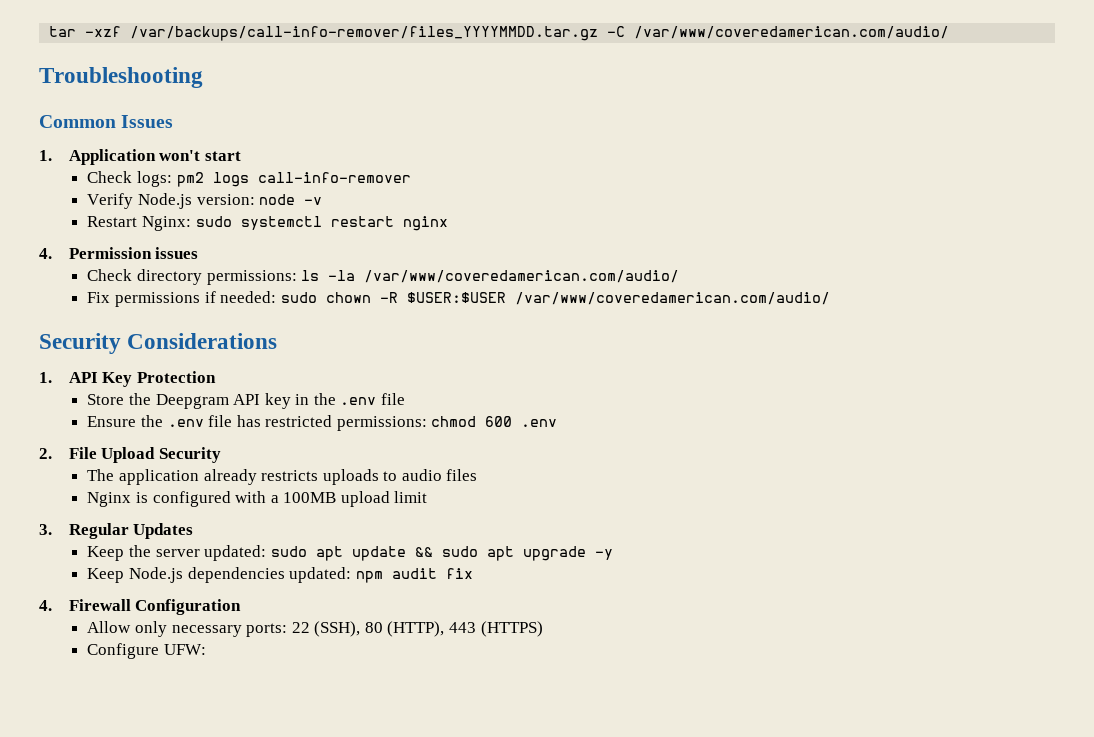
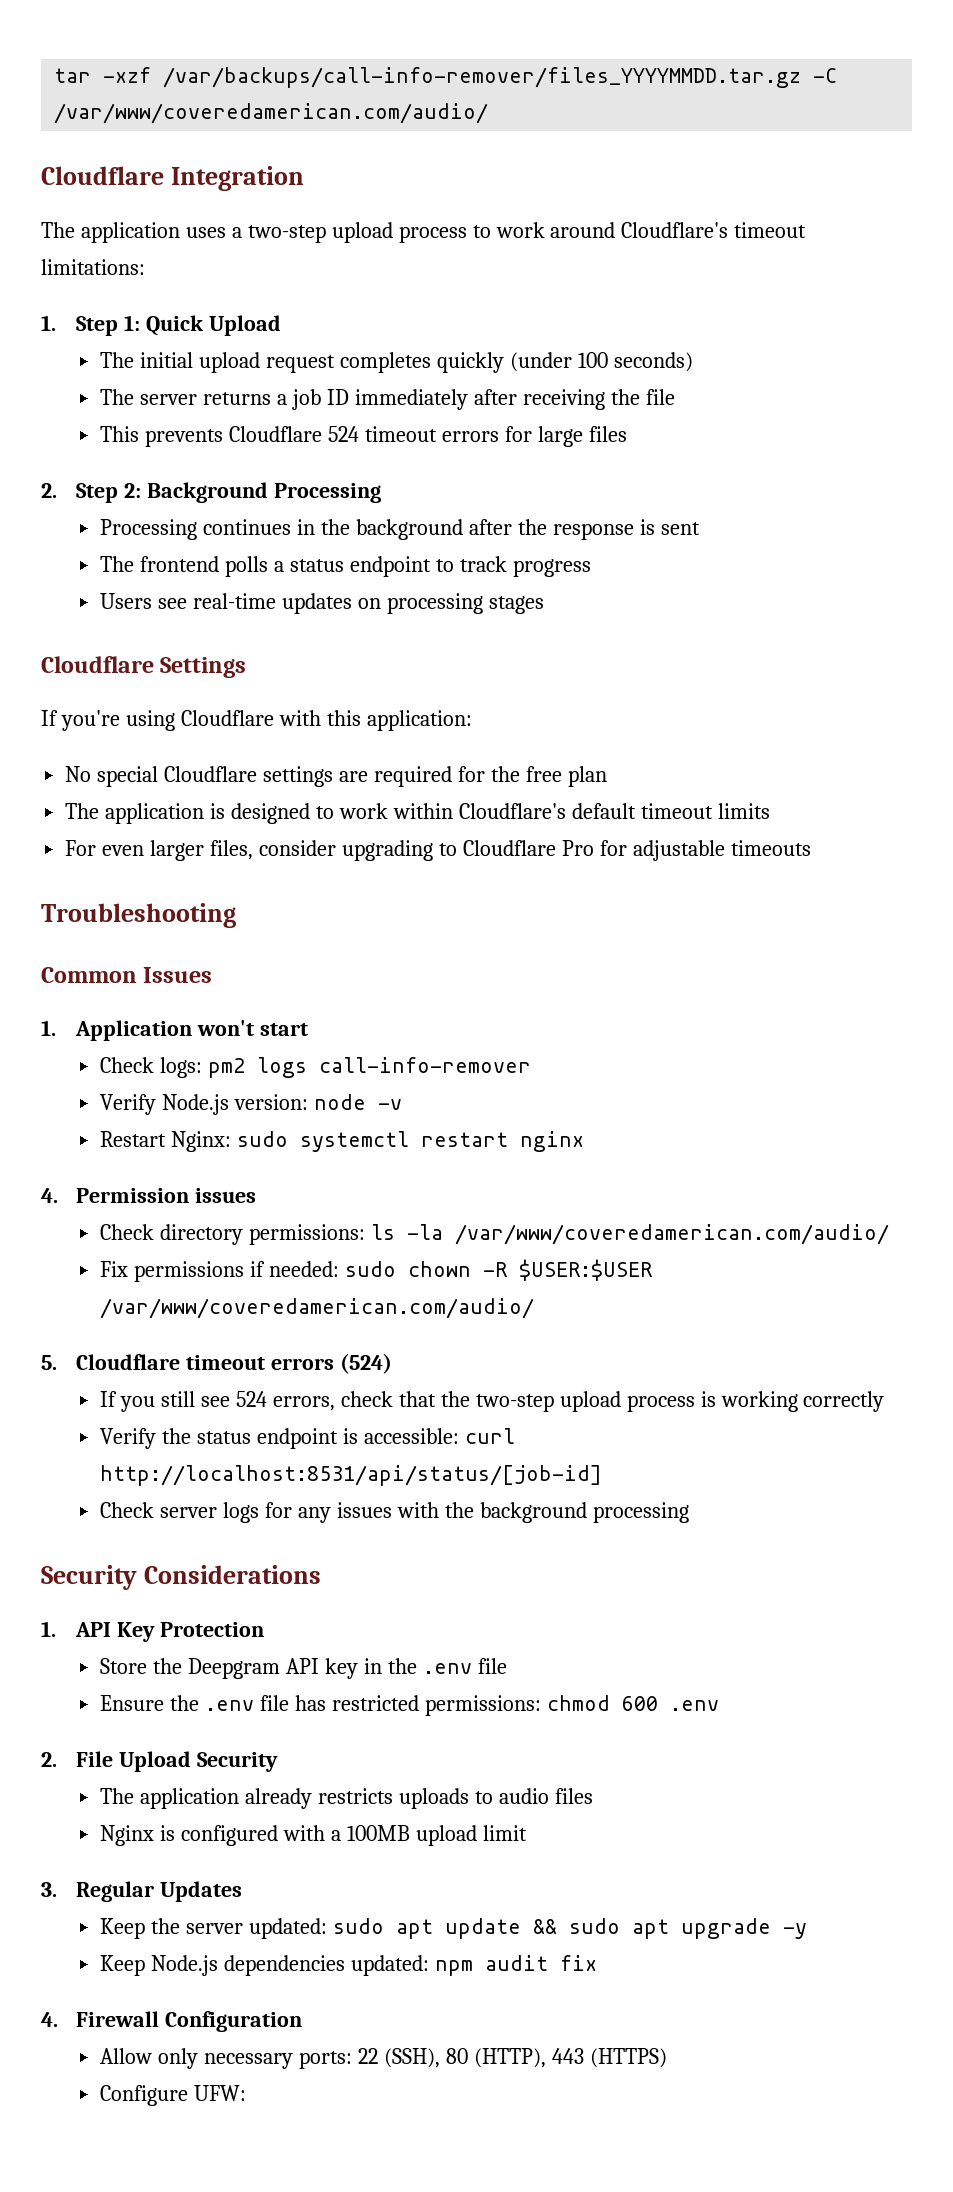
+ Cloudflare Integration
+ The application uses a two-step upload process to work around Cloudflare's timeout limitations:
+ 1. Step 1: Quick Upload
+ The initial upload request completes quickly (under 100 seconds)
+ The server returns a job ID immediately after receiving the file
+ This prevents Cloudflare 524 timeout errors for large files
+ 2. Step 2: Background Processing
+ Processing continues in the background after the response is sent
+ The frontend polls a status endpoint to track progress
+ Users see real-time updates on processing stages
+ Cloudflare Settings
+ If you're using Cloudflare with this application:
+ No special Cloudflare settings are required for the free plan
+ The application is designed to work within Cloudflare's default timeout limits
+ For even larger files, consider upgrading to Cloudflare Pro for adjustable timeouts
+ 5. Cloudflare timeout errors (524)
+ If you still see 524 errors, check that the two-step upload process is working correctly
+ Verify the status endpoint is accessible: curl http://localhost:8531/api/status/[job-id]
+ Check server logs for any issues with the background processing

